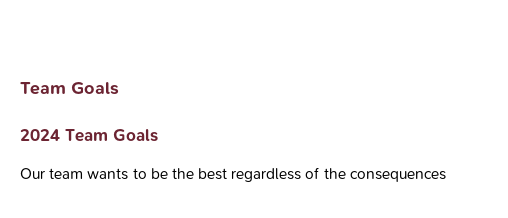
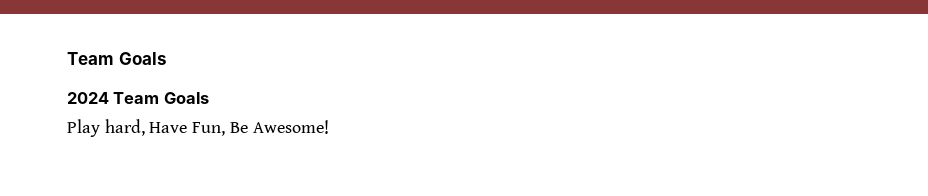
- Our team wants to be the best regardless of the consequences
+ Play hard, Have Fun, Be Awesome!

